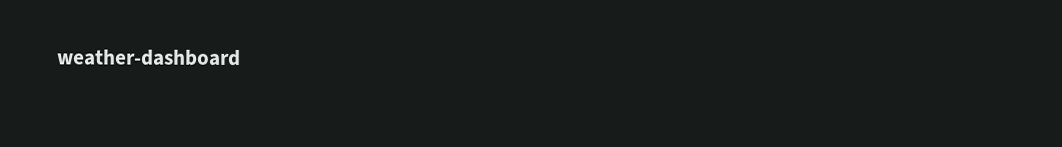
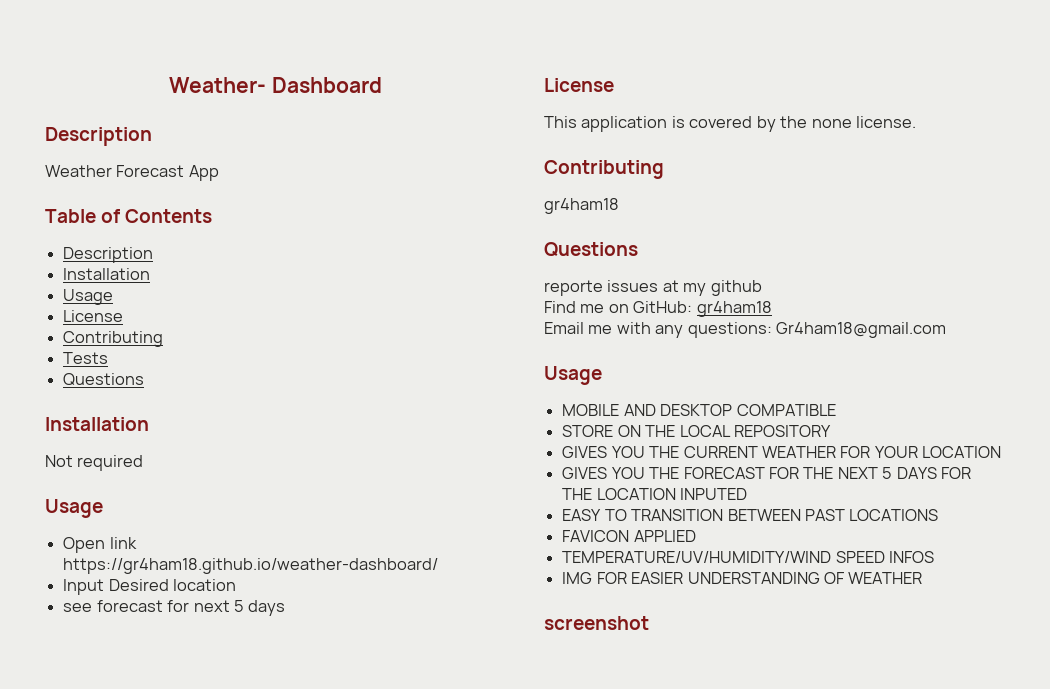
- weather-dashboard
+ Weather- Dashboard
+ Description
+ Weather Forecast App
+ Table of Contents
+ Description
+ Installation
+ Usage
+ License
+ Contributing
+ Tests
+ Questions
+ Installation
+ Not required
+ Usage
+ Open link https://gr4ham18.github.io/weather-dashboard/
+ Input Desired location
+ see forecast for next 5 days
+ License
+ This application is covered by the none license.
+ Contributing
+ gr4ham18
+ Questions
+ reporte issues at my github
+ Find me on GitHub: gr4ham18
+ Email me with any questions: Gr4ham18@gmail.com
+ Usage
+ MOBILE AND DESKTOP COMPATIBLE
+ STORE ON THE LOCAL REPOSITORY
+ GIVES YOU THE CURRENT WEATHER FOR YOUR LOCATION
+ GIVES YOU THE FORECAST FOR THE NEXT 5 DAYS FOR THE LOCATION INPUTED
+ EASY TO TRANSITION BETWEEN PAST LOCATIONS
+ FAVICON APPLIED
+ TEMPERATURE/UV/HUMIDITY/WIND SPEED INFOS
+ IMG FOR EASIER UNDERSTANDING OF WEATHER
+ screenshot

